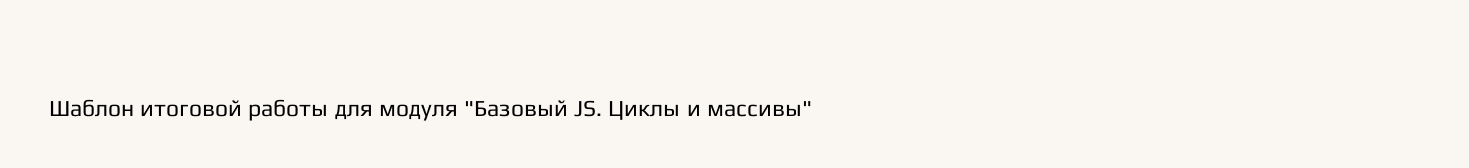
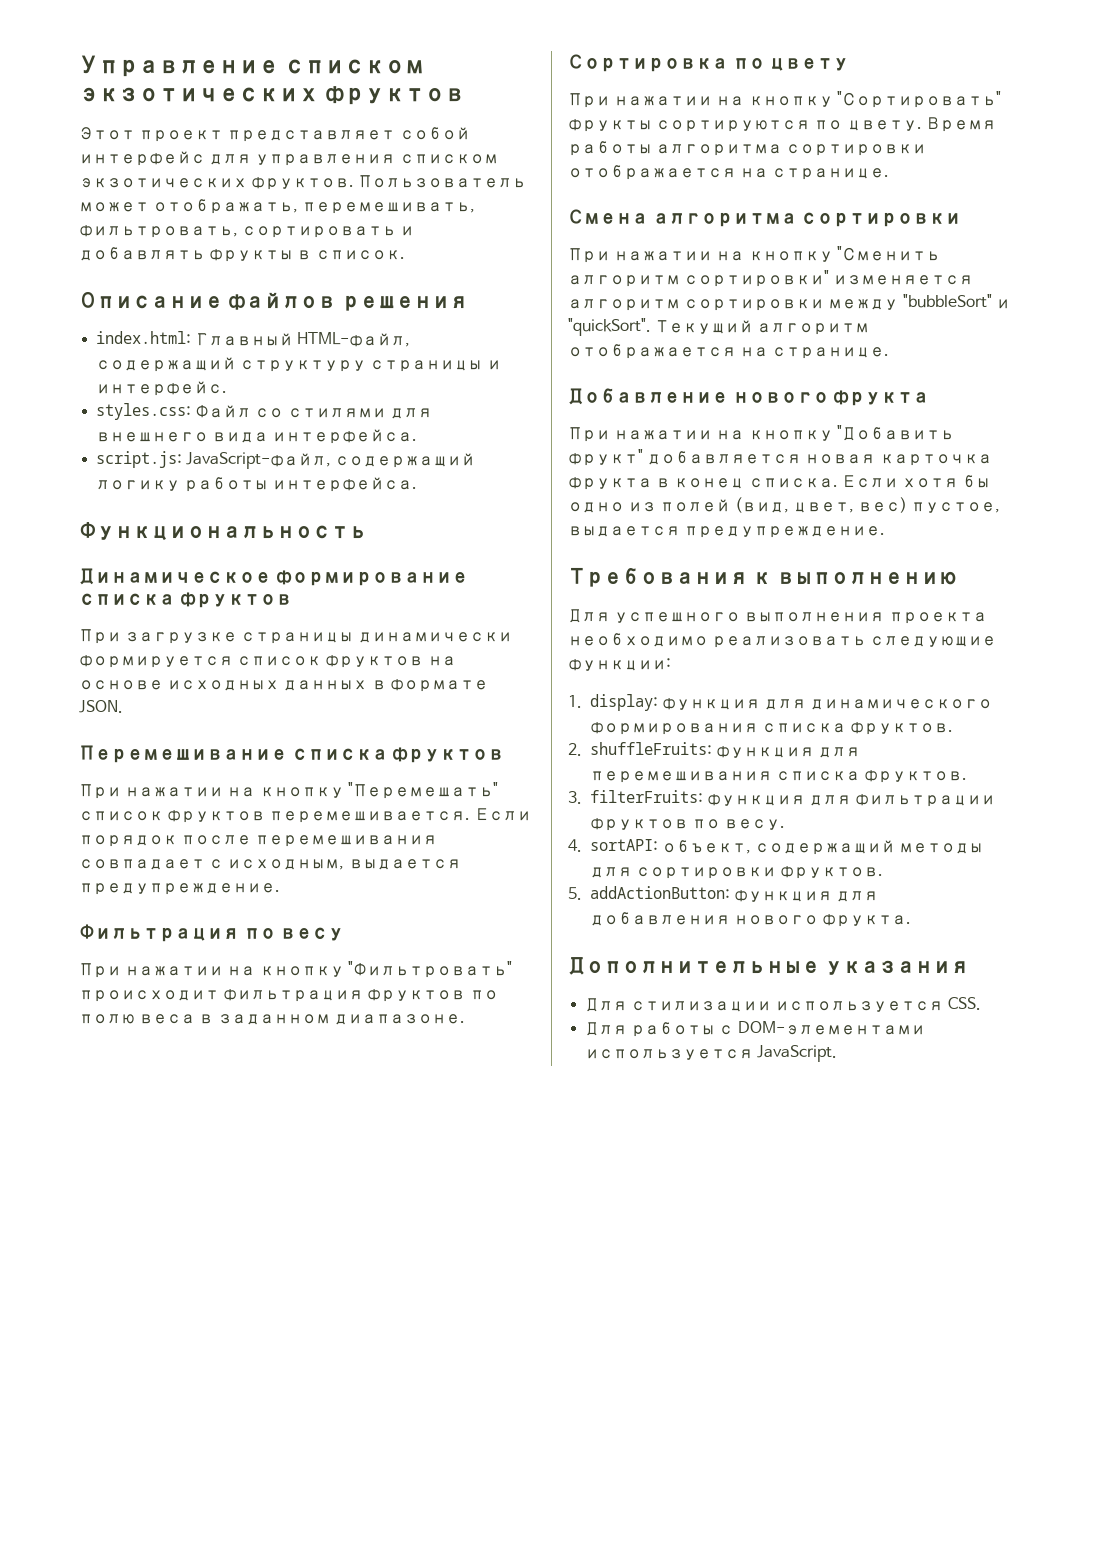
- Шаблон итоговой работы для модуля "Базовый JS. Циклы и массивы"
+ Управление списком экзотических фруктов
+ Этот проект представляет собой интерфейс для управления списком экзотических фруктов. Пользователь может отображать, перемешивать, фильтровать, сортировать и добавлять фрукты в список.
+ Описание файлов решения
+ index.html: Главный HTML-файл, содержащий структуру страницы и интерфейс.
+ styles.css: Файл со стилями для внешнего вида интерфейса.
+ script.js: JavaScript-файл, содержащий логику работы интерфейса.
+ Функциональность
+ Динамическое формирование списка фруктов
+ При загрузке страницы динамически формируется список фруктов на основе исходных данных в формате JSON.
+ Перемешивание списка фруктов
+ При нажатии на кнопку "Перемешать" список фруктов перемешивается. Если порядок после перемешивания совпадает с исходным, выдается предупреждение.
+ Фильтрация по весу
+ При нажатии на кнопку "Фильтровать" происходит фильтрация фруктов по полю веса в заданном диапазоне.
+ Сортировка по цвету
+ При нажатии на кнопку "Сортировать" фрукты сортируются по цвету. Время работы алгоритма сортировки отображается на странице.
+ Смена алгоритма сортировки
+ При нажатии на кнопку "Сменить алгоритм сортировки" изменяется алгоритм сортировки между "bubbleSort" и "quickSort". Текущий алгоритм отображается на странице.
+ Добавление нового фрукта
+ При нажатии на кнопку "Добавить фрукт" добавляется новая карточка фрукта в конец списка. Если хотя бы одно из полей (вид, цвет, вес) пустое, выдается предупреждение.
+ Требования к выполнению
+ Для успешного выполнения проекта необходимо реализовать следующие функции:
+ 1. display: функция для динамического формирования списка фруктов.
+ 2. shuffleFruits: функция для перемешивания списка фруктов.
+ 3. filterFruits: функция для фильтрации фруктов по весу.
+ 4. sortAPI: объект, содержащий методы для сортировки фруктов.
+ 5. addActionButton: функция для добавления нового фрукта.
+ Дополнительные указания
+ Для стилизации используется CSS.
+ Для работы с DOM-элементами используется JavaScript.

